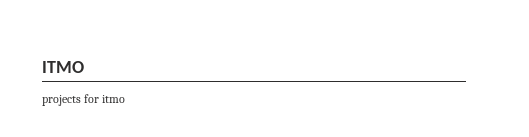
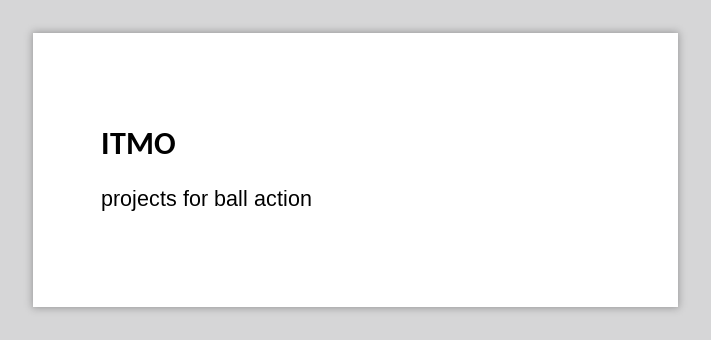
- projects for itmo
+ projects for ball action

